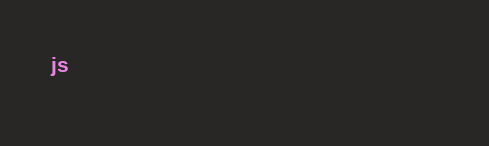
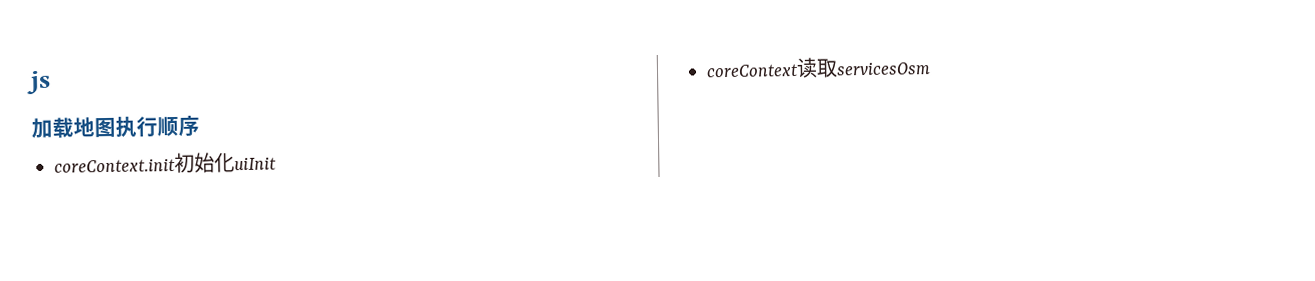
+ 加载地图执行顺序
+ coreContext.init初始化uiInit
+ coreContext读取servicesOsm

